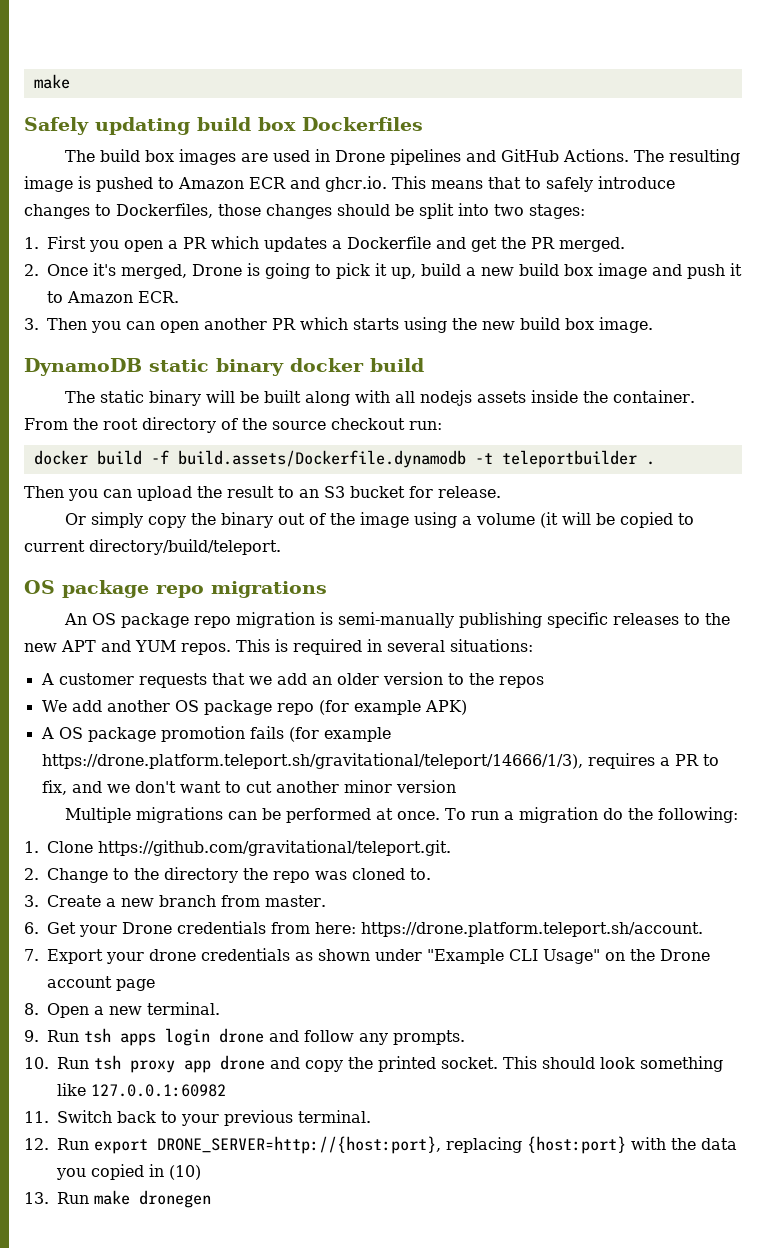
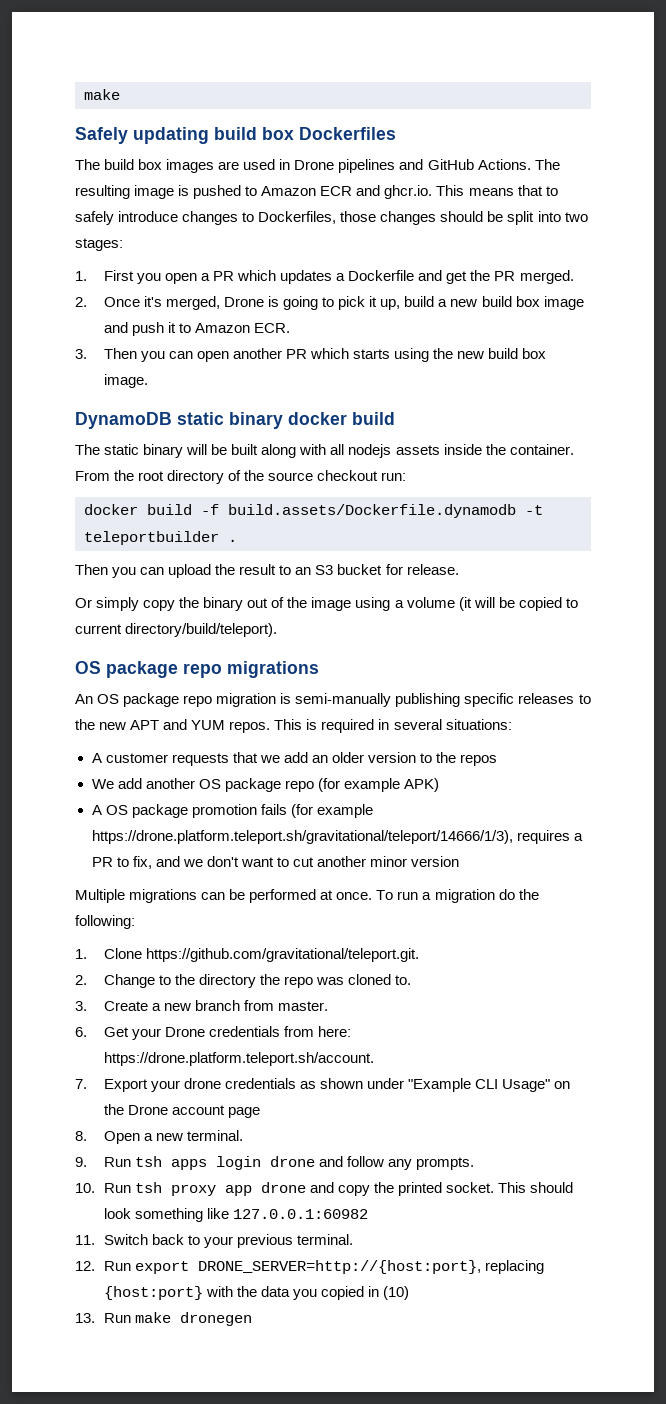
- Or simply copy the binary out of the image using a volume (it will be copied to current directory/build/teleport.
+ Or simply copy the binary out of the image using a volume (it will be copied to current directory/build/teleport).

